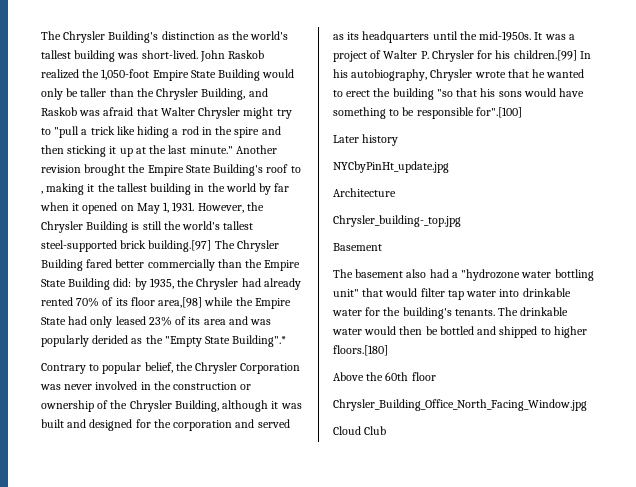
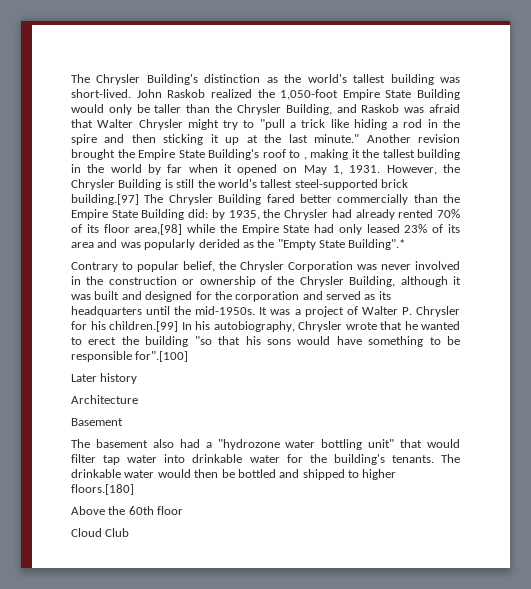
- NYCbyPinHt_update.jpg
- Chrysler_building-_top.jpg
- Chrysler_Building_Office_North_Facing_Window.jpg

